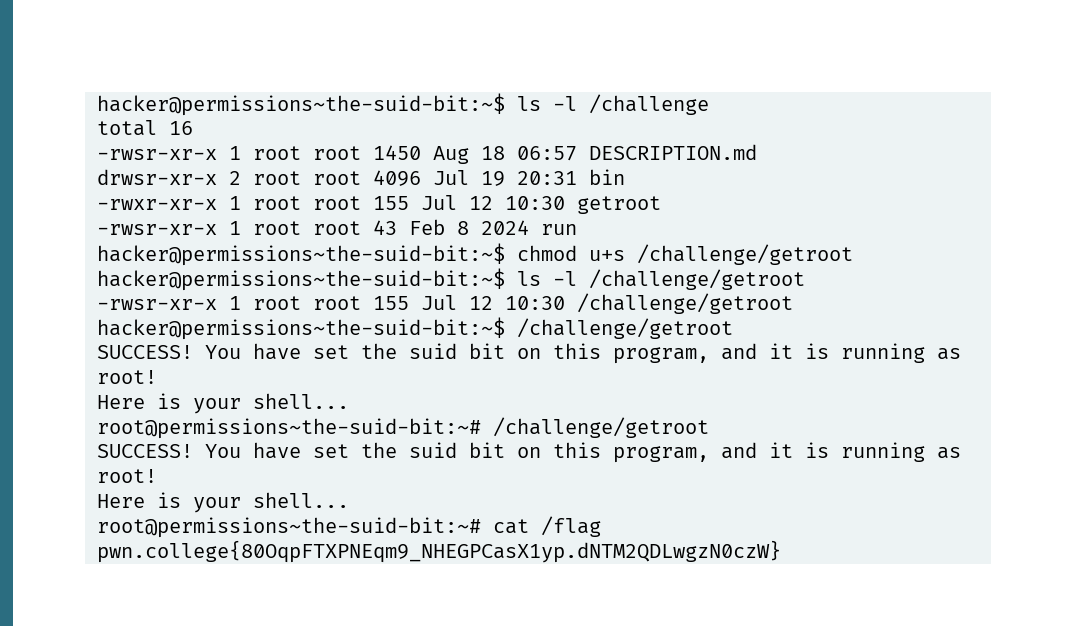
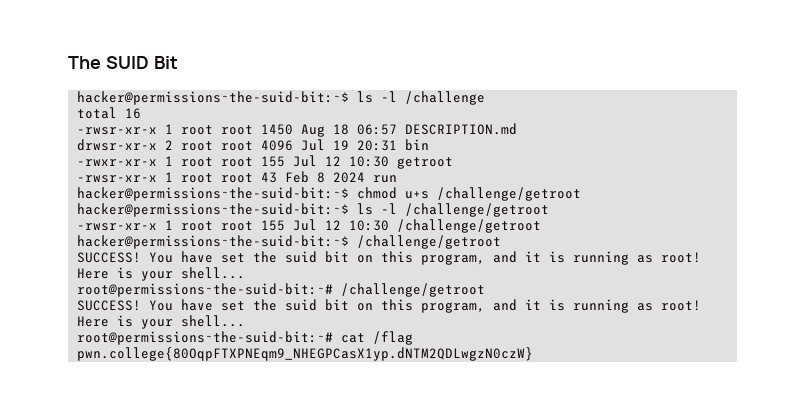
+ The SUID Bit

